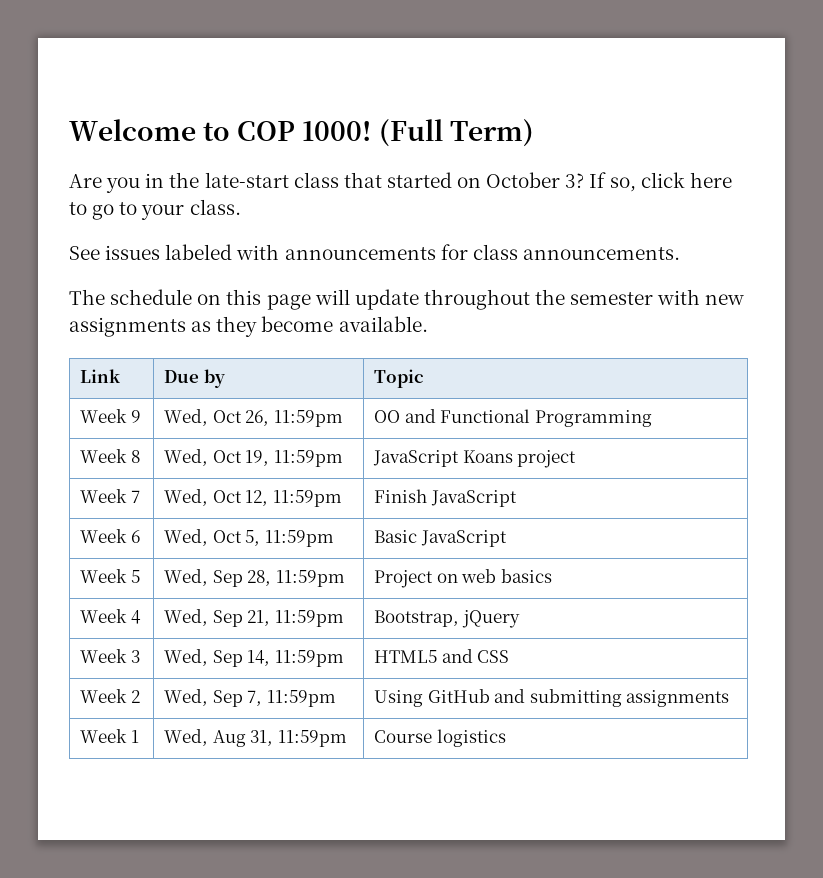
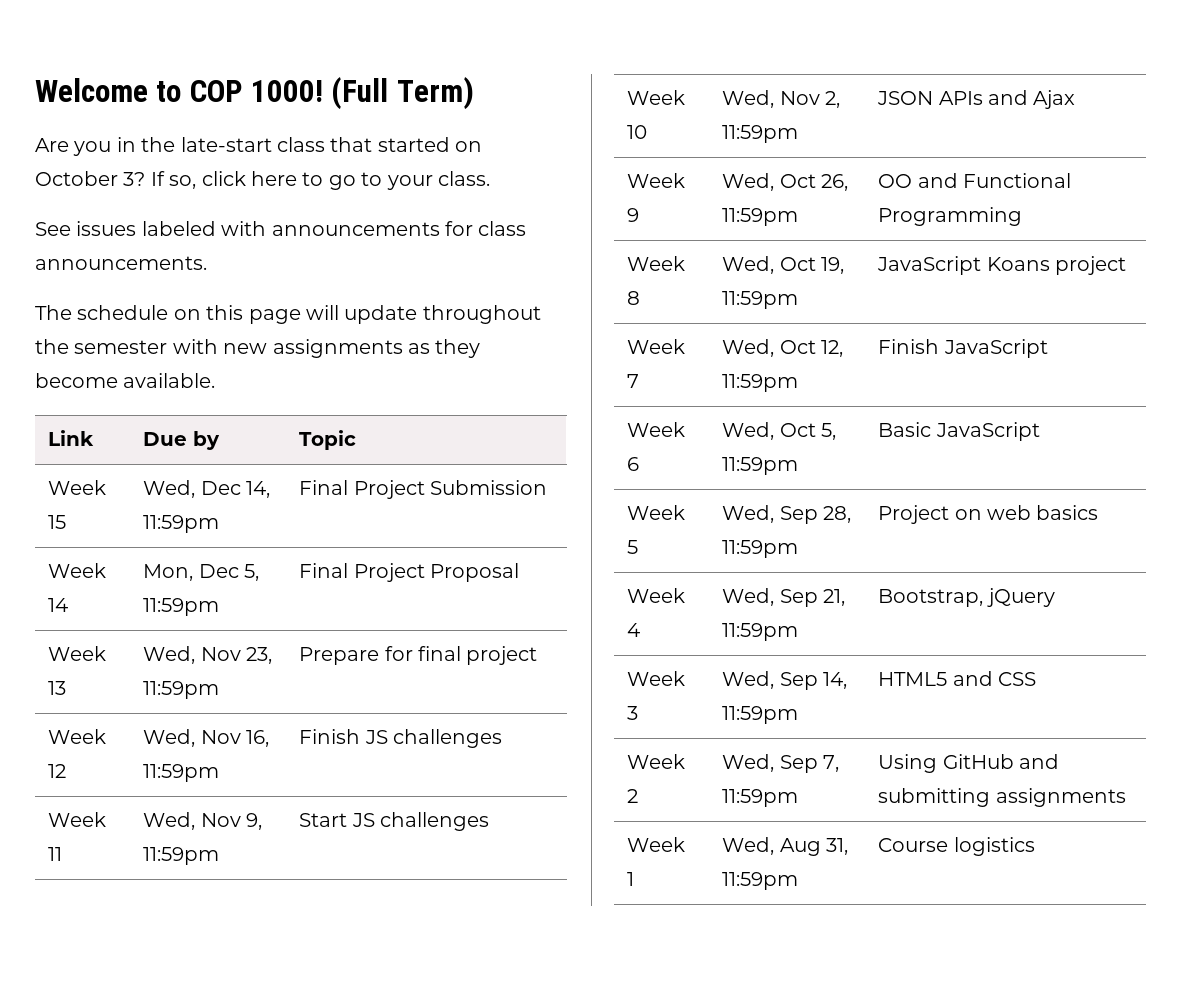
+ Week 15 | Wed, Dec 14, 11:59pm | Final Project Submission
+ Week 14 | Mon, Dec 5, 11:59pm | Final Project Proposal
+ Week 13 | Wed, Nov 23, 11:59pm | Prepare for final project
+ Week 12 | Wed, Nov 16, 11:59pm | Finish JS challenges
+ Week 11 | Wed, Nov 9, 11:59pm | Start JS challenges
+ Week 10 | Wed, Nov 2, 11:59pm | JSON APIs and Ajax

